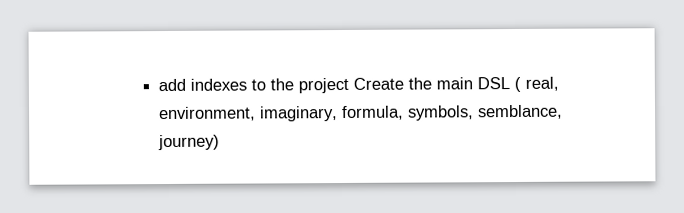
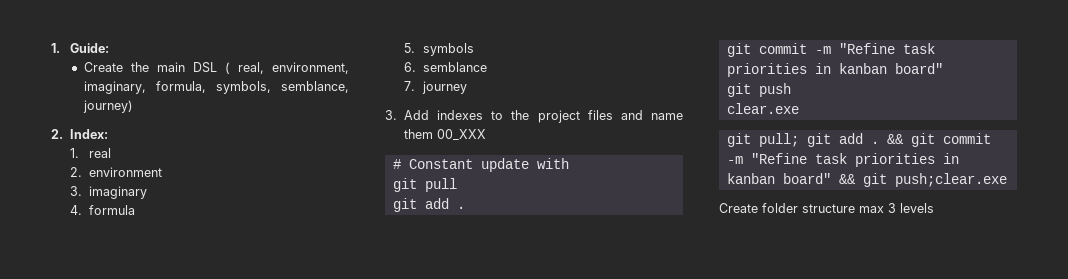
- add indexes to the project Create the main DSL ( real, environment, imaginary, formula, symbols, semblance, journey)
+ 1. Guide:
+ Create the main DSL ( real, environment, imaginary, formula, symbols, semblance, journey)
+ 2. Index:
+ 1. real
+ 2. environment
+ 3. imaginary
+ 4. formula
+ 5. symbols
+ 6. semblance
+ 7. journey
+ 3. Add indexes to the project files and name them 00_XXX
+ # Constant update with
+ git pull
+ git add .
+ git commit -m "Refine task priorities in kanban board"
+ git push
+ clear.exe
+ git pull; git add . && git commit -m "Refine task priorities in kanban board" && git push;clear.exe
+ Create folder structure max 3 levels

